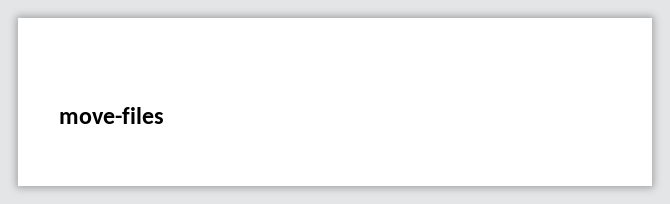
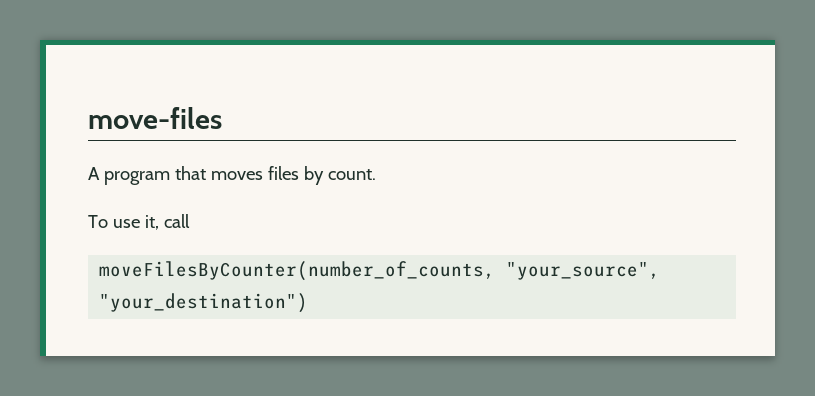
+ A program that moves files by count.
+ To use it, call
+ moveFilesByCounter(number_of_counts, "your_source", "your_destination")

